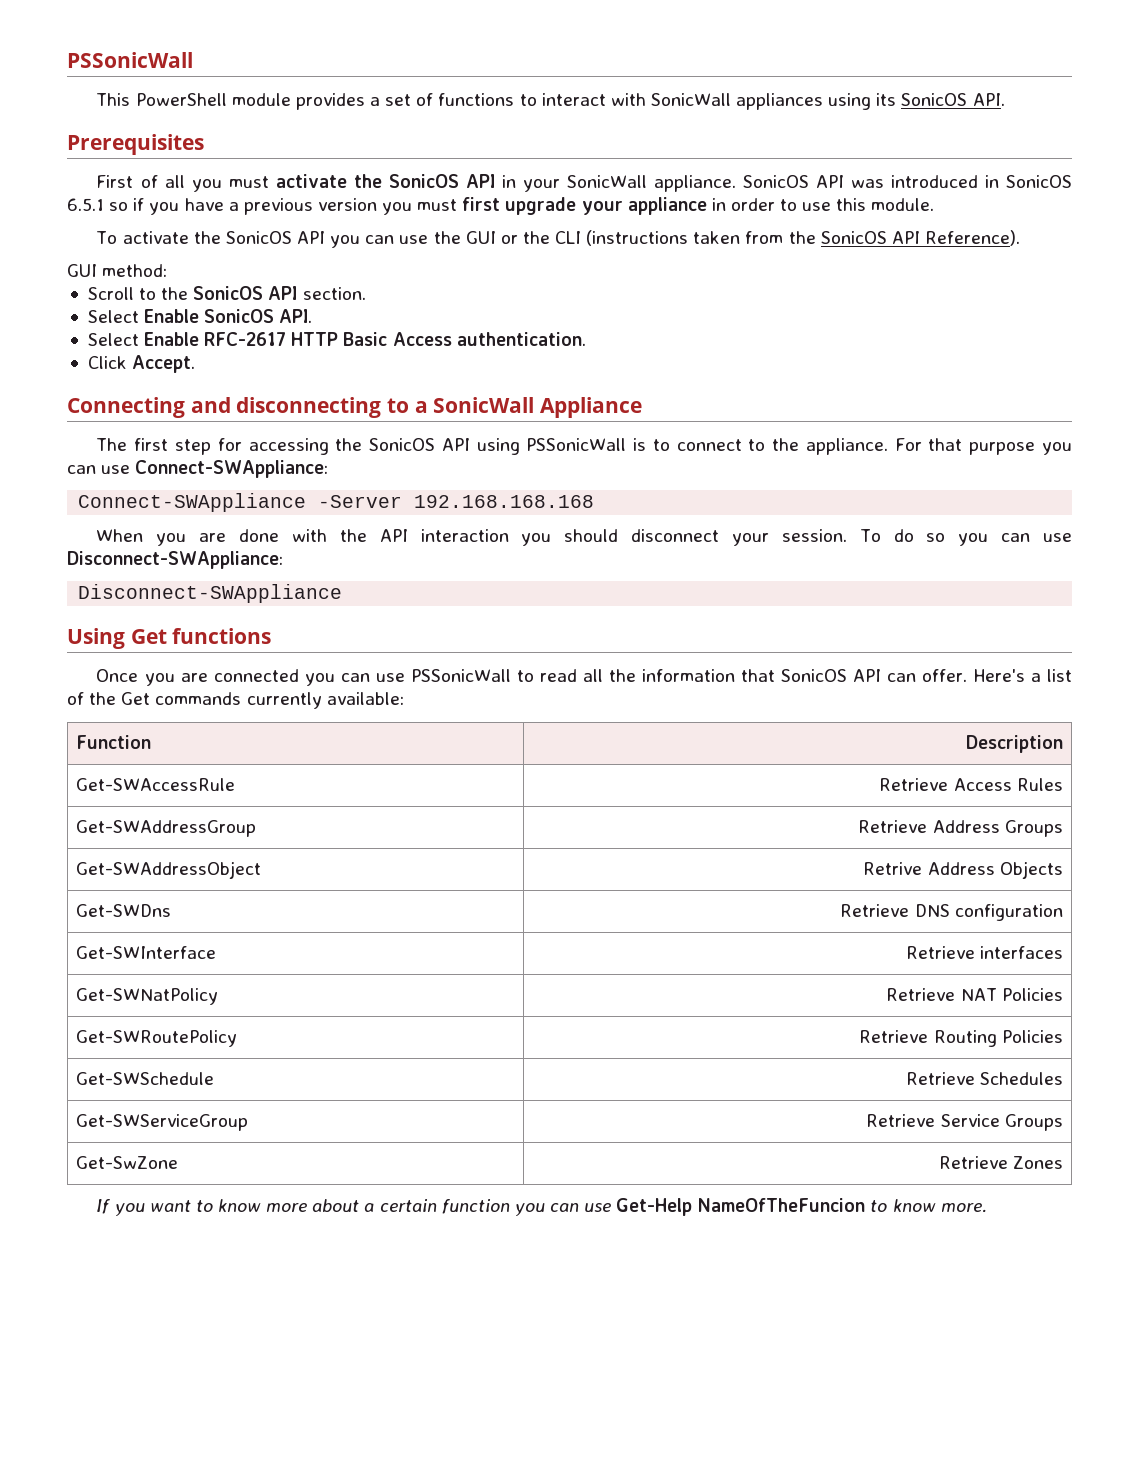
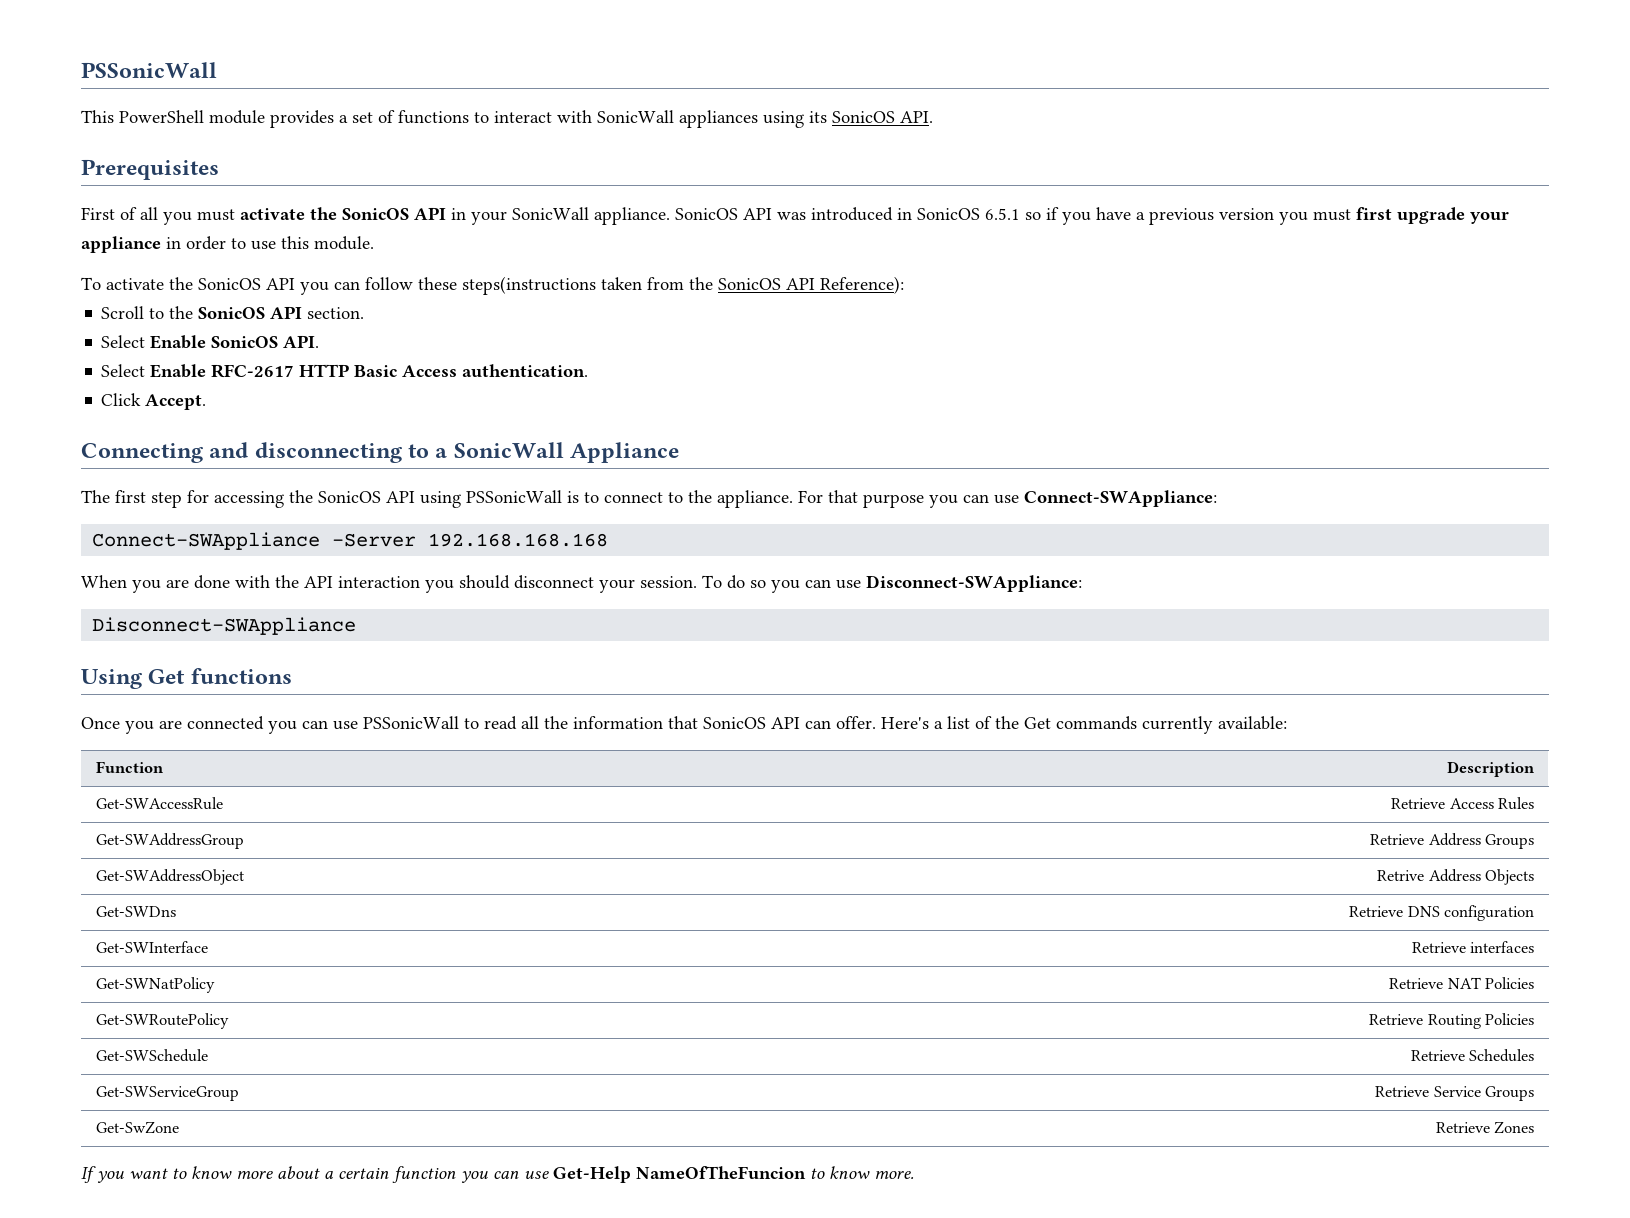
- To activate the SonicOS API you can use the GUI or the CLI (instructions taken from the SonicOS API Reference).
- GUI method:
+ To activate the SonicOS API you can follow these steps(instructions taken from the SonicOS API Reference):

